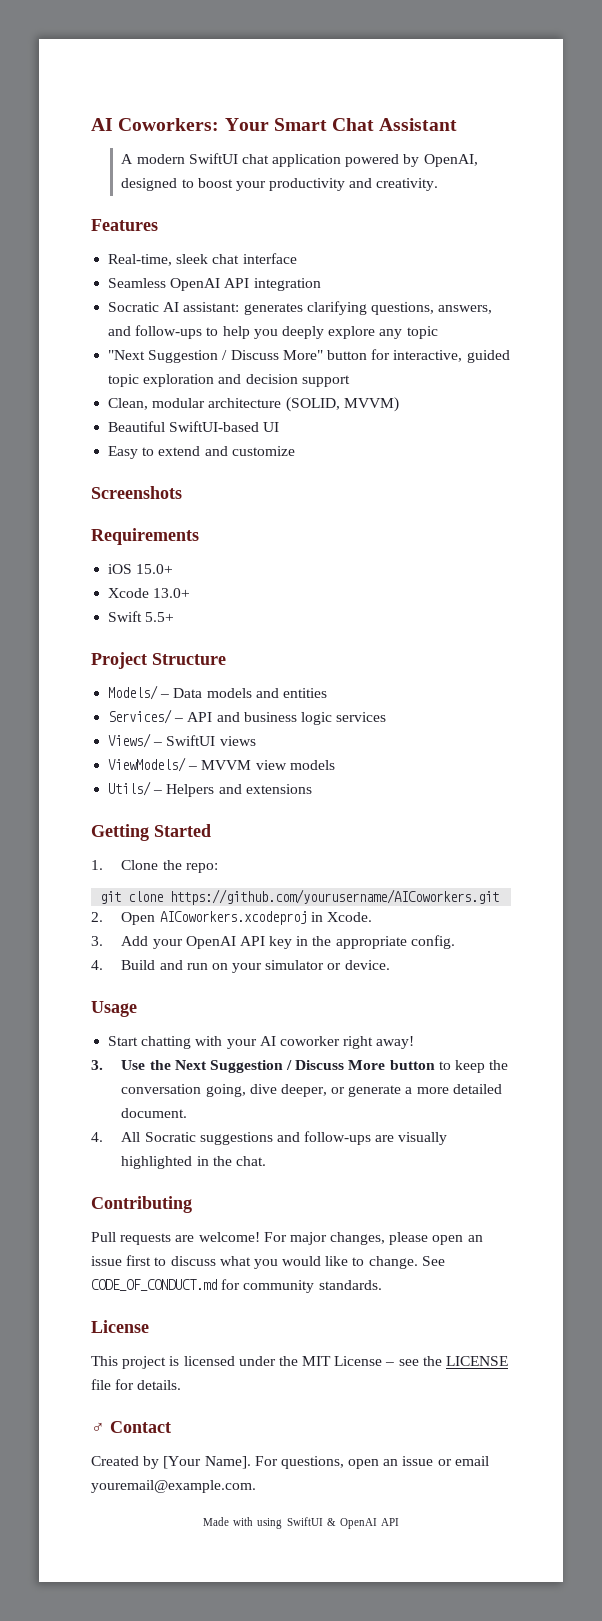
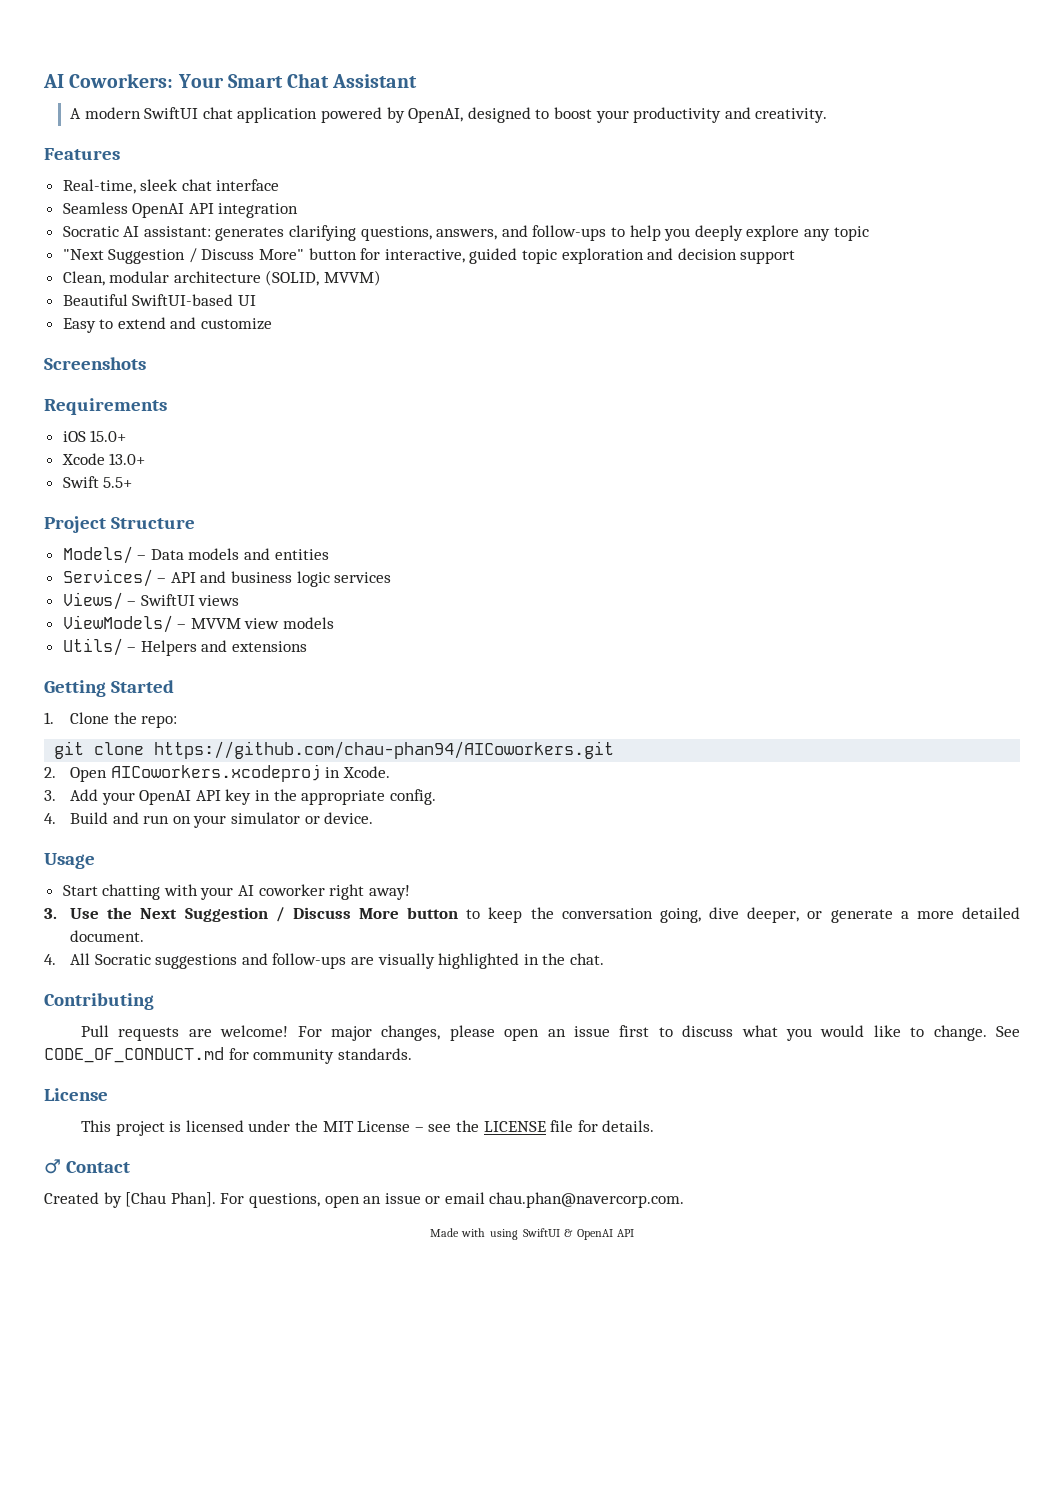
- git clone https://github.com/yourusername/AICoworkers.git
+ git clone https://github.com/chau-phan94/AICoworkers.git
- Created by [Your Name].
+ Created by [Chau Phan].
- For questions, open an issue or email youremail@example.com.
+ For questions, open an issue or email chau.phan@navercorp.com.

